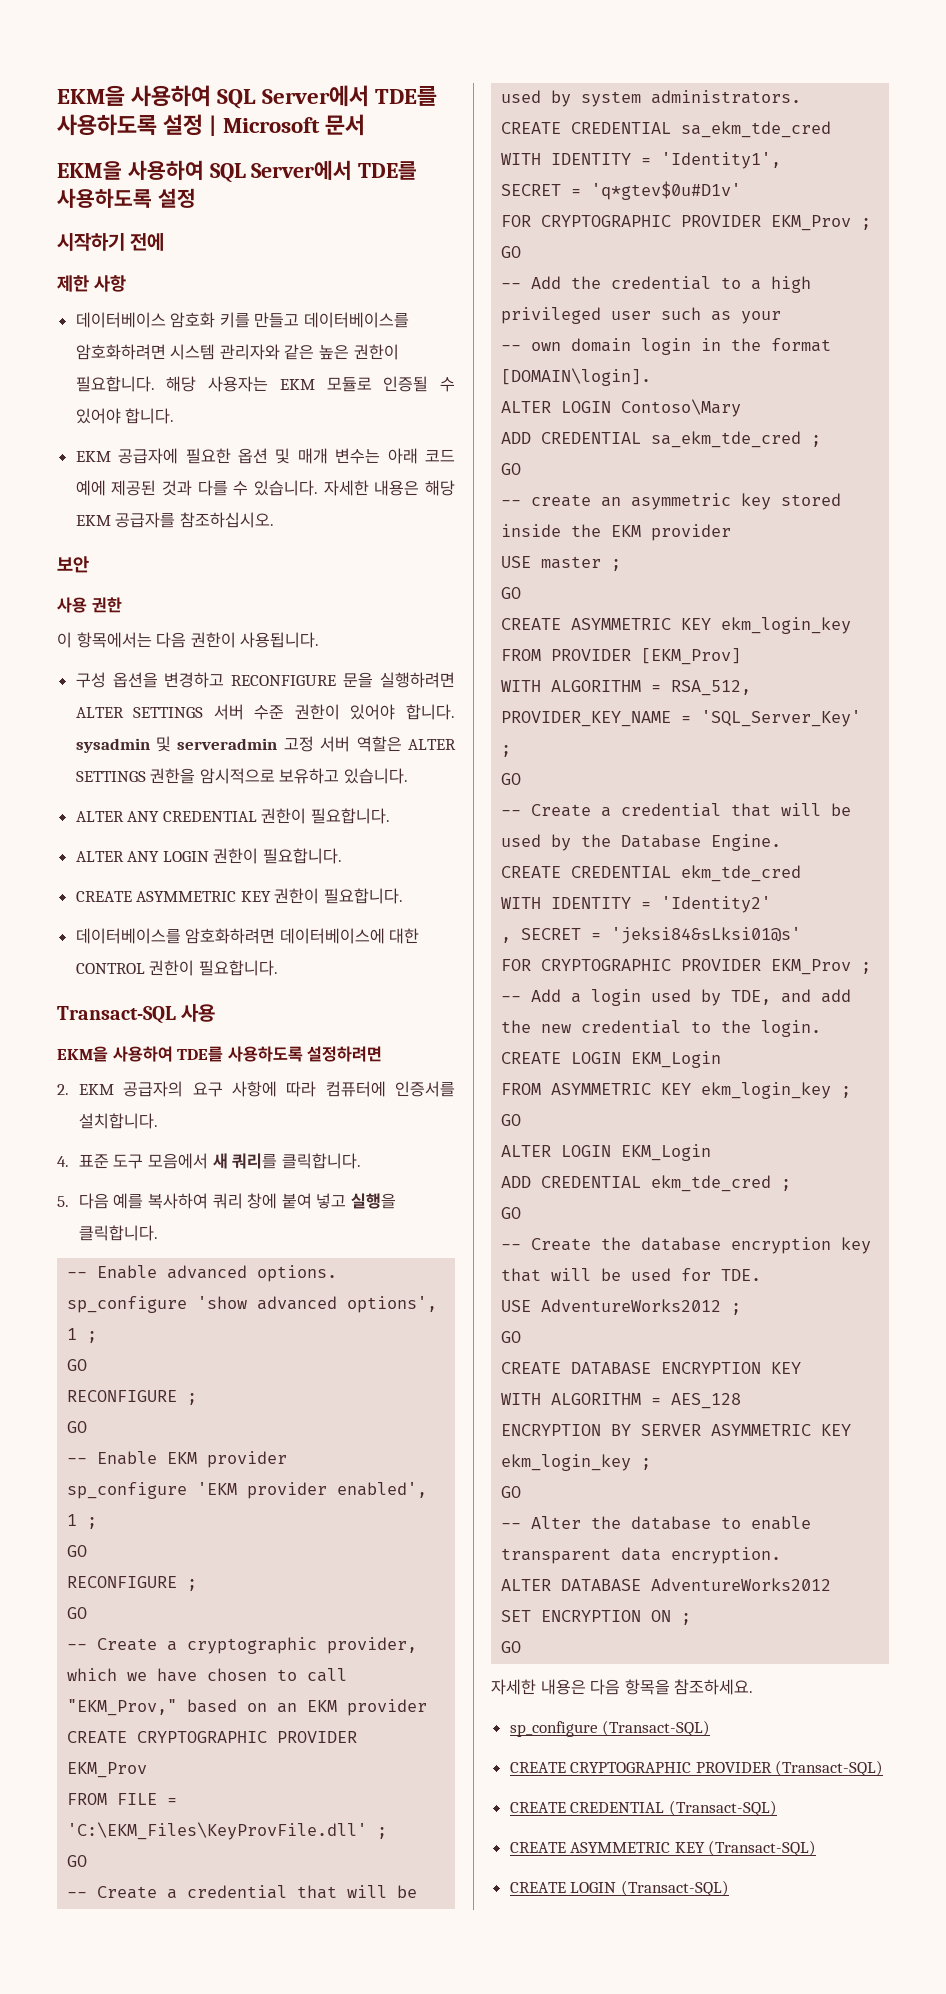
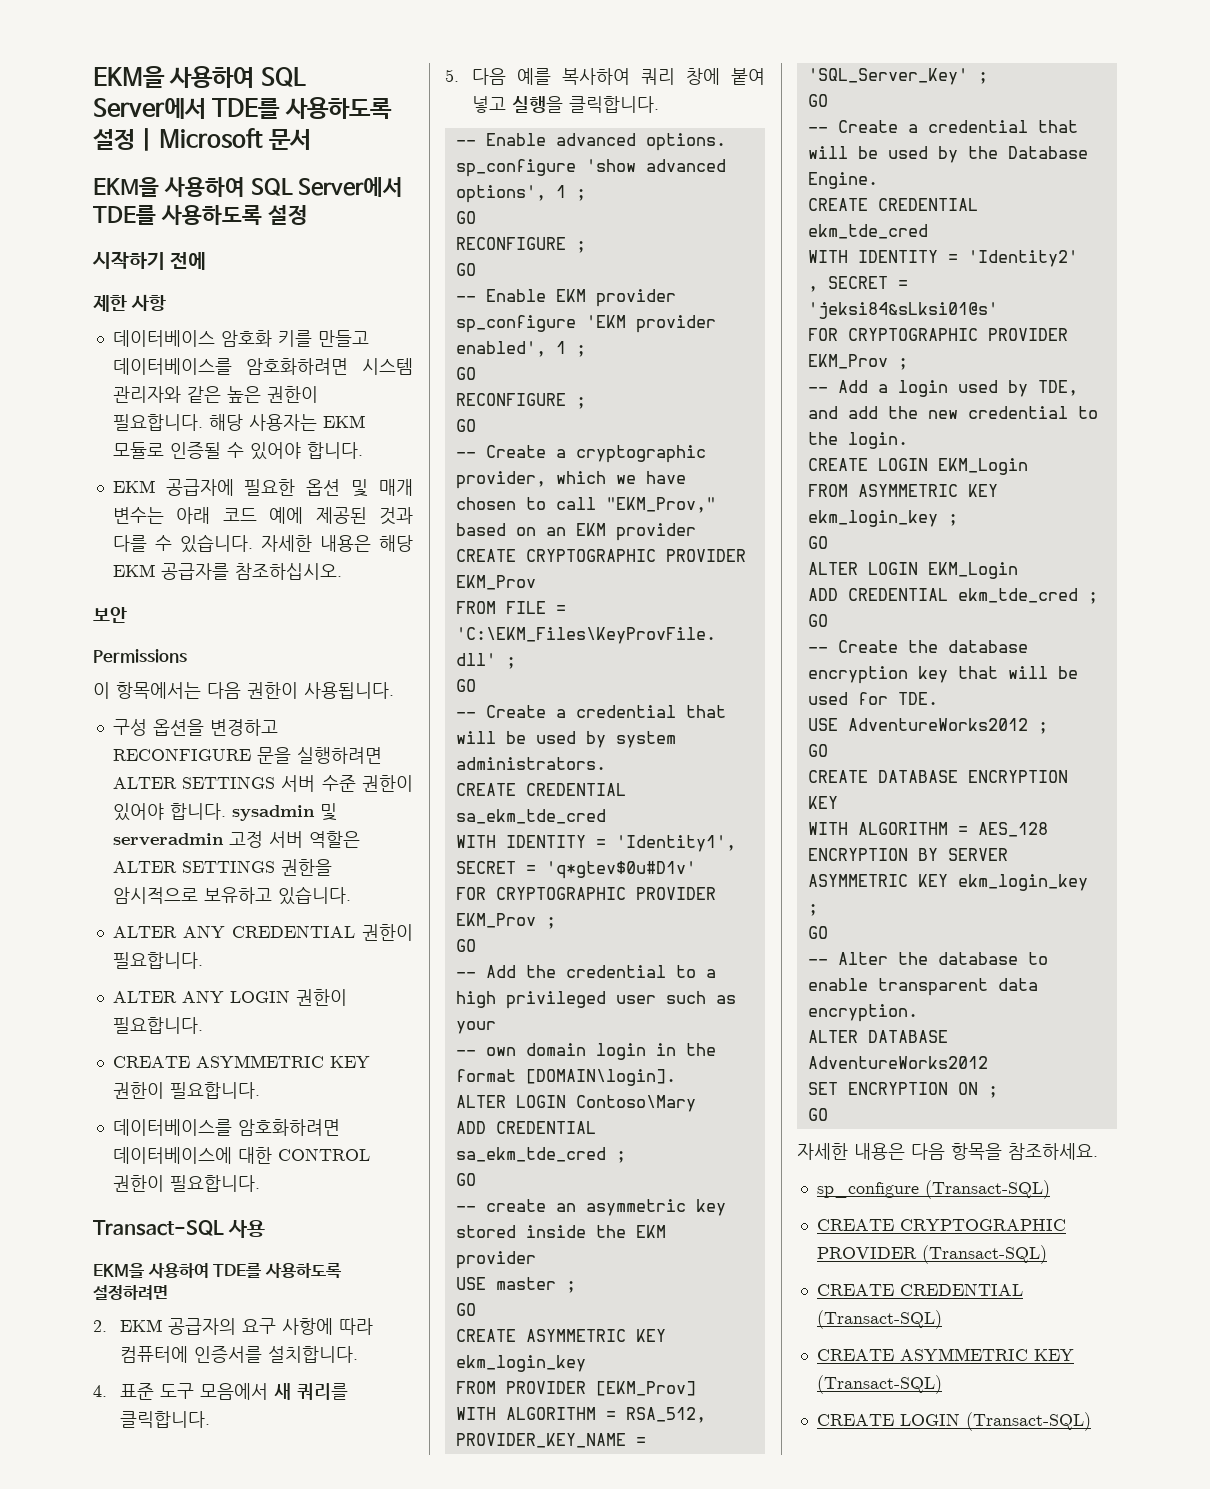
- 사용 권한
+ Permissions

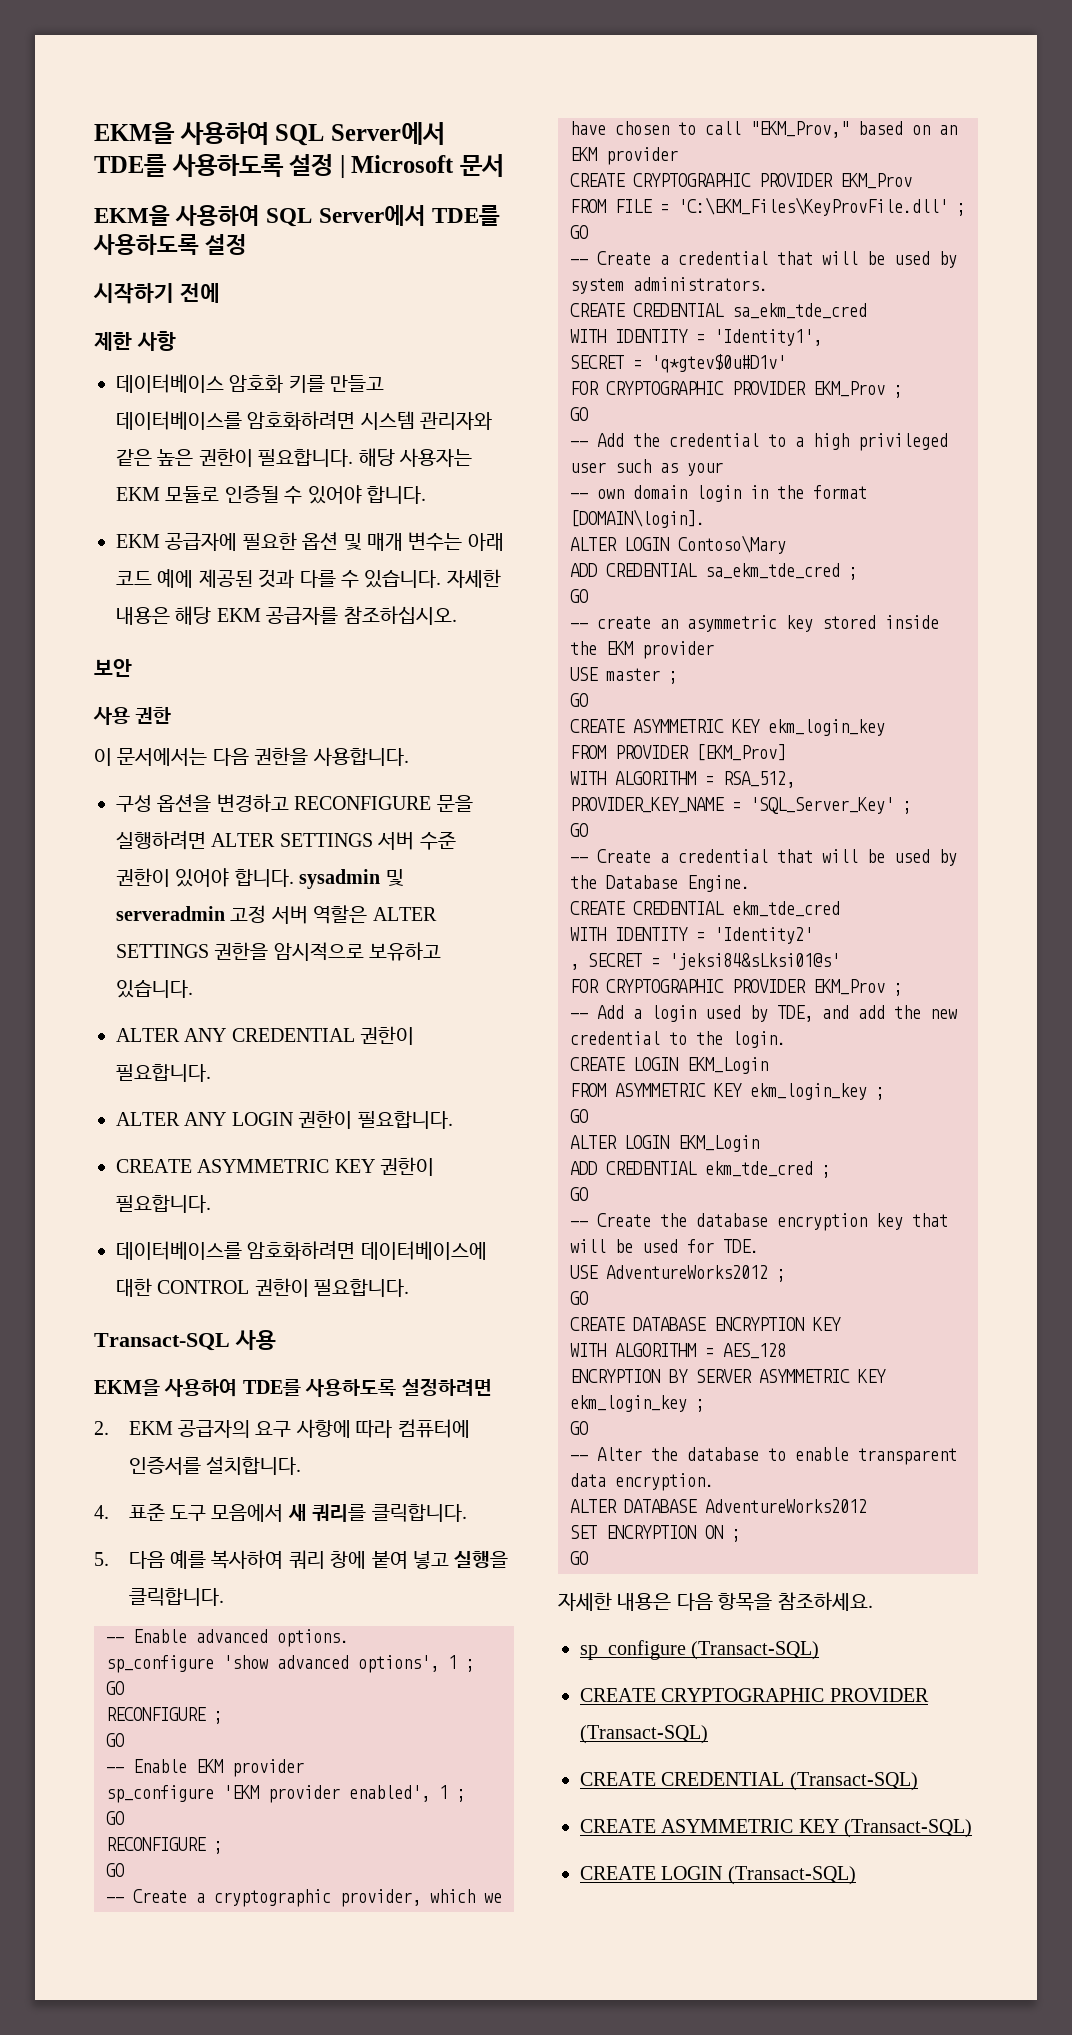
- Permissions
+ 사용 권한
- 이 항목에서는 다음 권한이 사용됩니다.
+ 이 문서에서는 다음 권한을 사용합니다.

